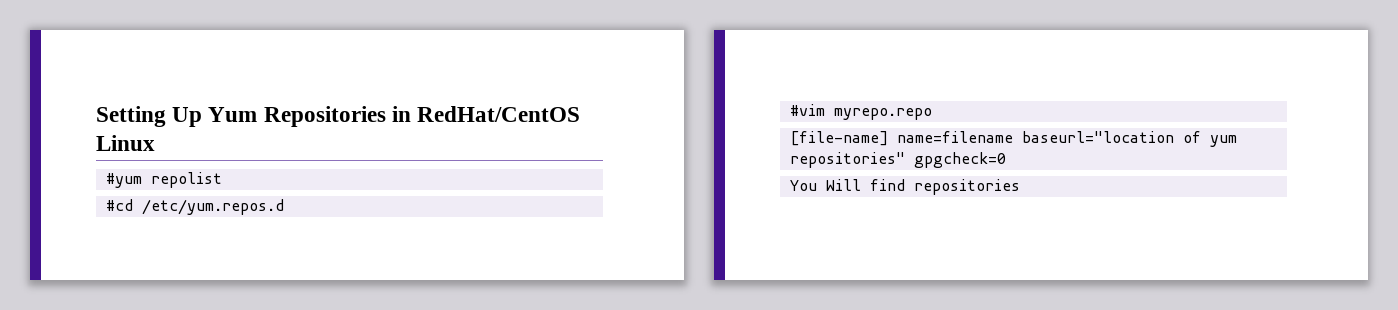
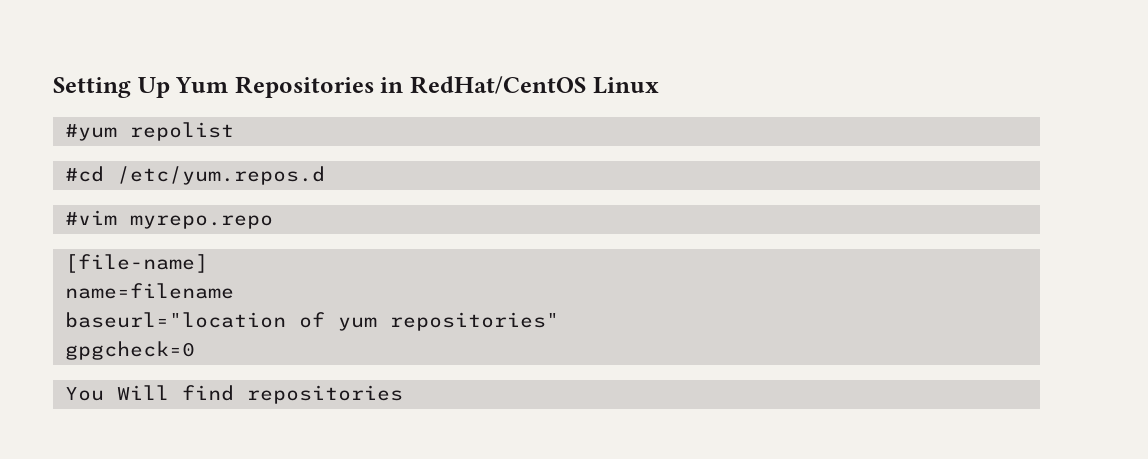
- [file-name] name=filename baseurl="location of yum repositories" gpgcheck=0
+ [file-name]
+ name=filename
+ baseurl="location of yum repositories"
+ gpgcheck=0

